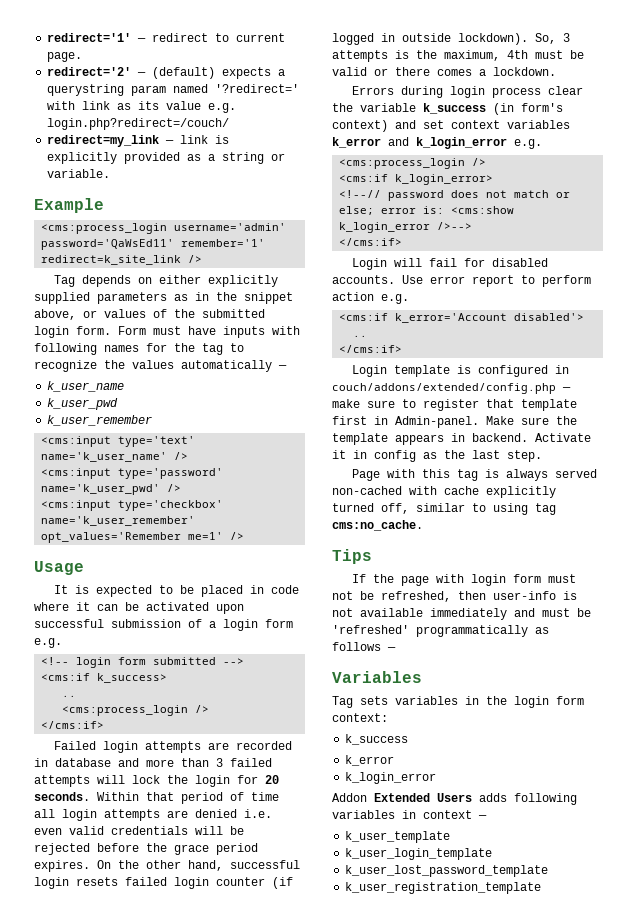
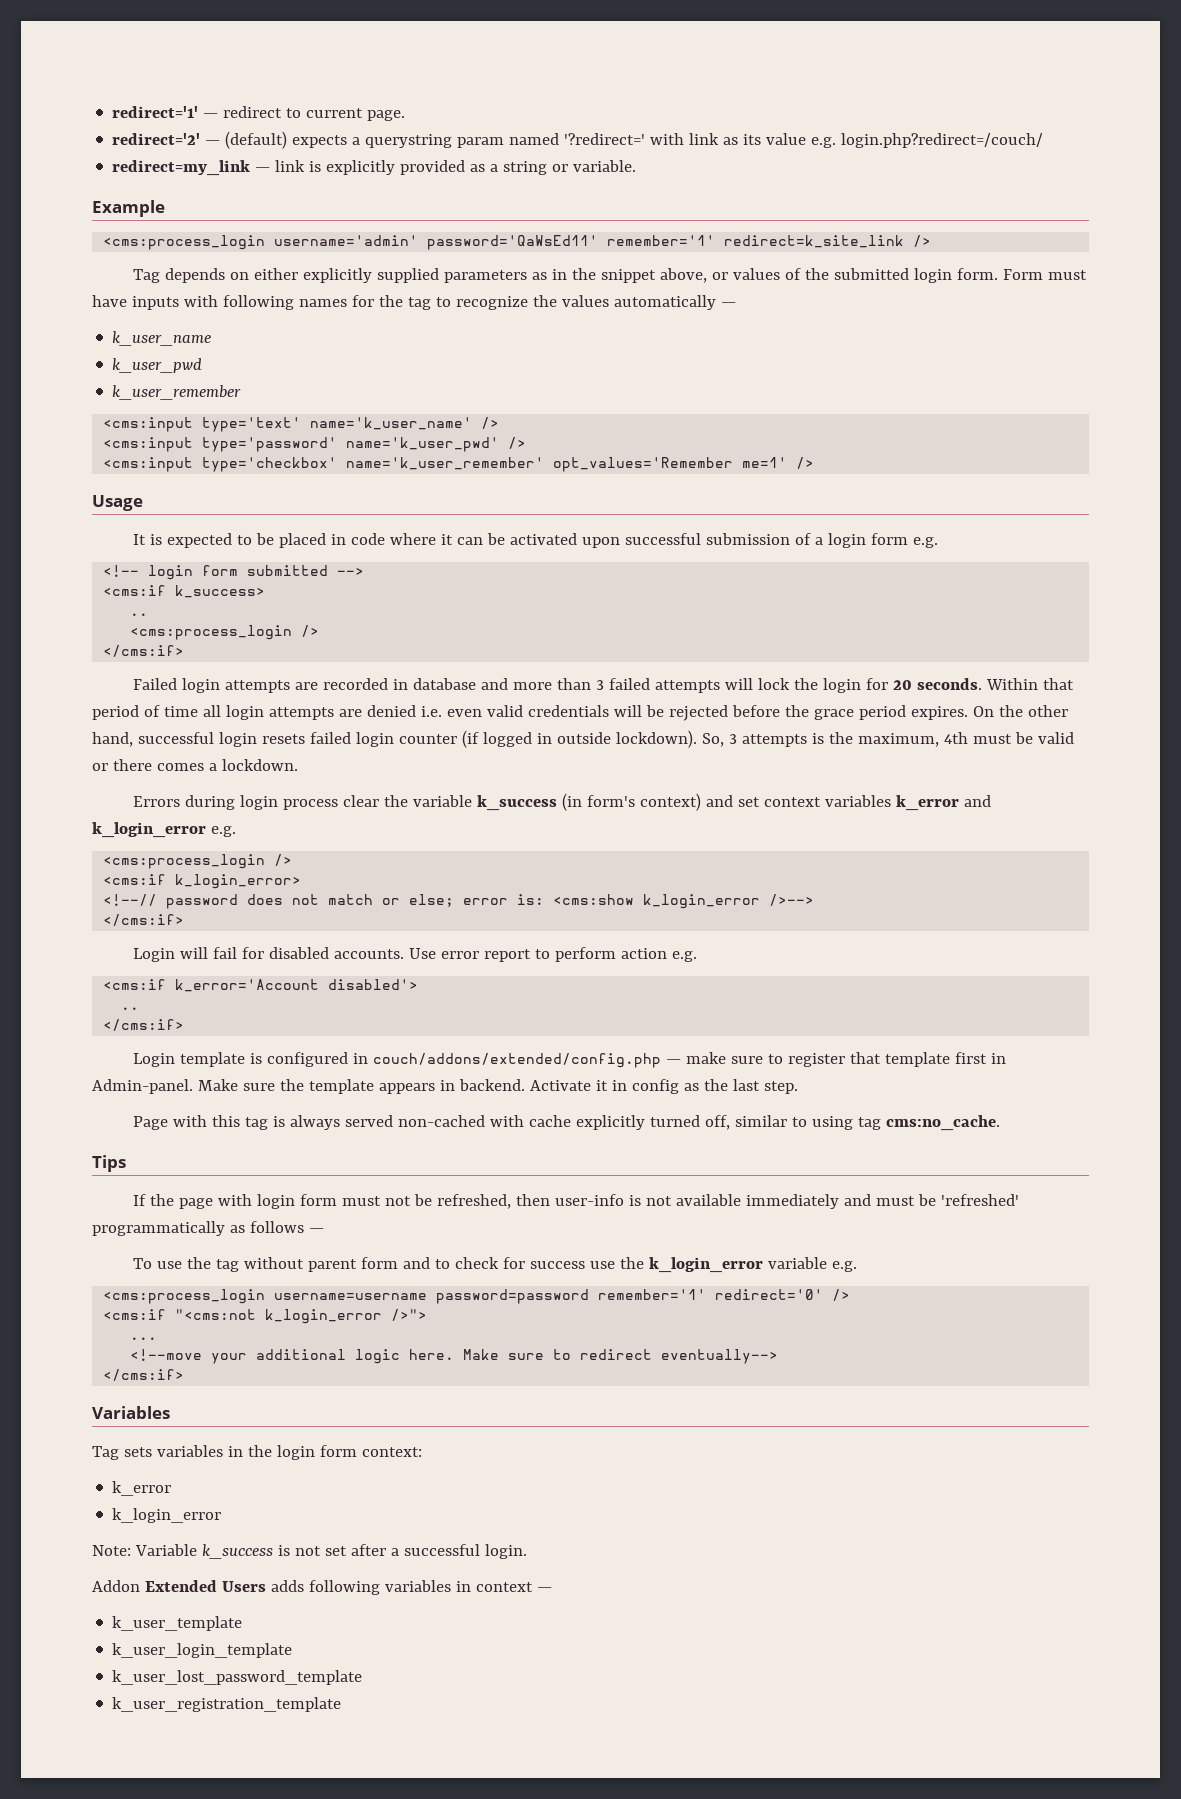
+ To use the tag without parent form and to check for success use the k_login_error variable e.g.
+ <cms:process_login username=username password=password remember='1' redirect='0' />
+ <cms:if "<cms:not k_login_error />">
+ ...
+ <!--move your additional logic here. Make sure to redirect eventually-->
+ </cms:if>
  Tag sets variables in the login form context:
- k_success
+ Note: Variable k_success is not set after a successful login.

